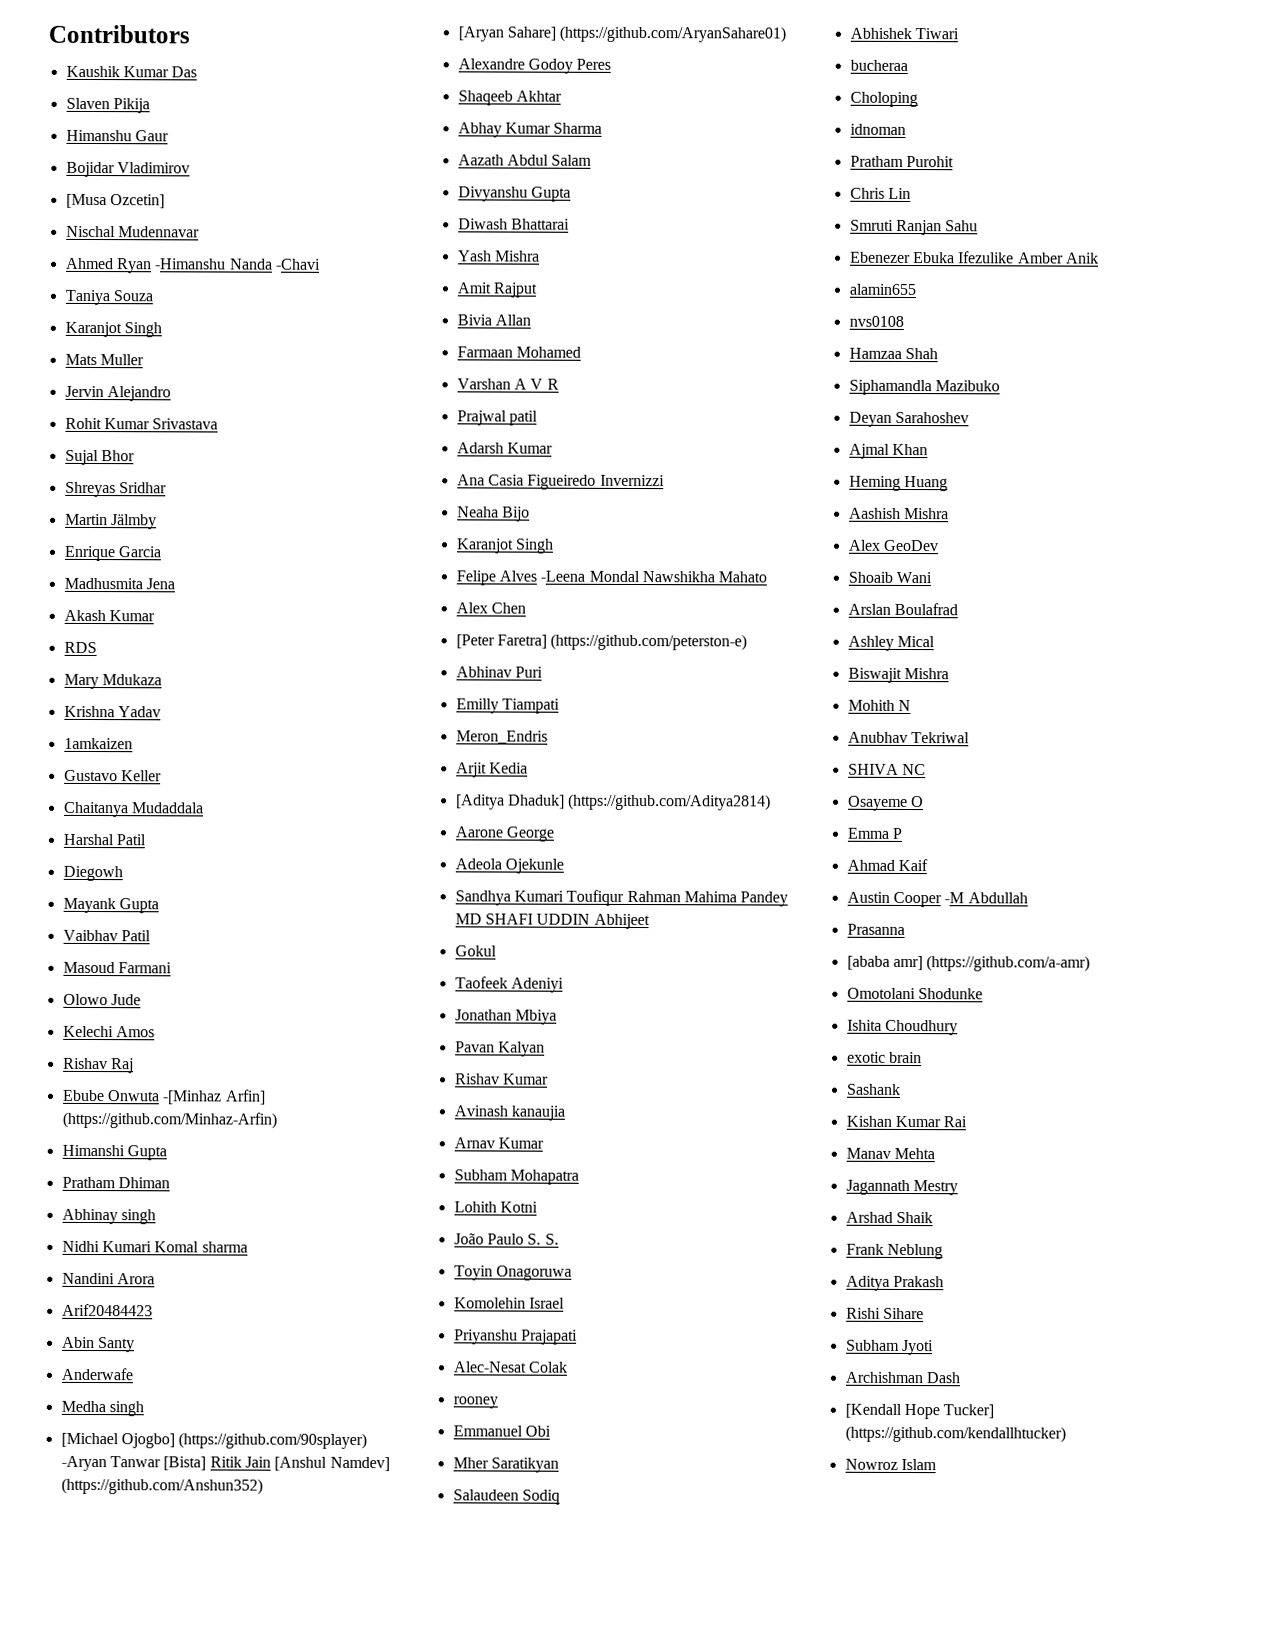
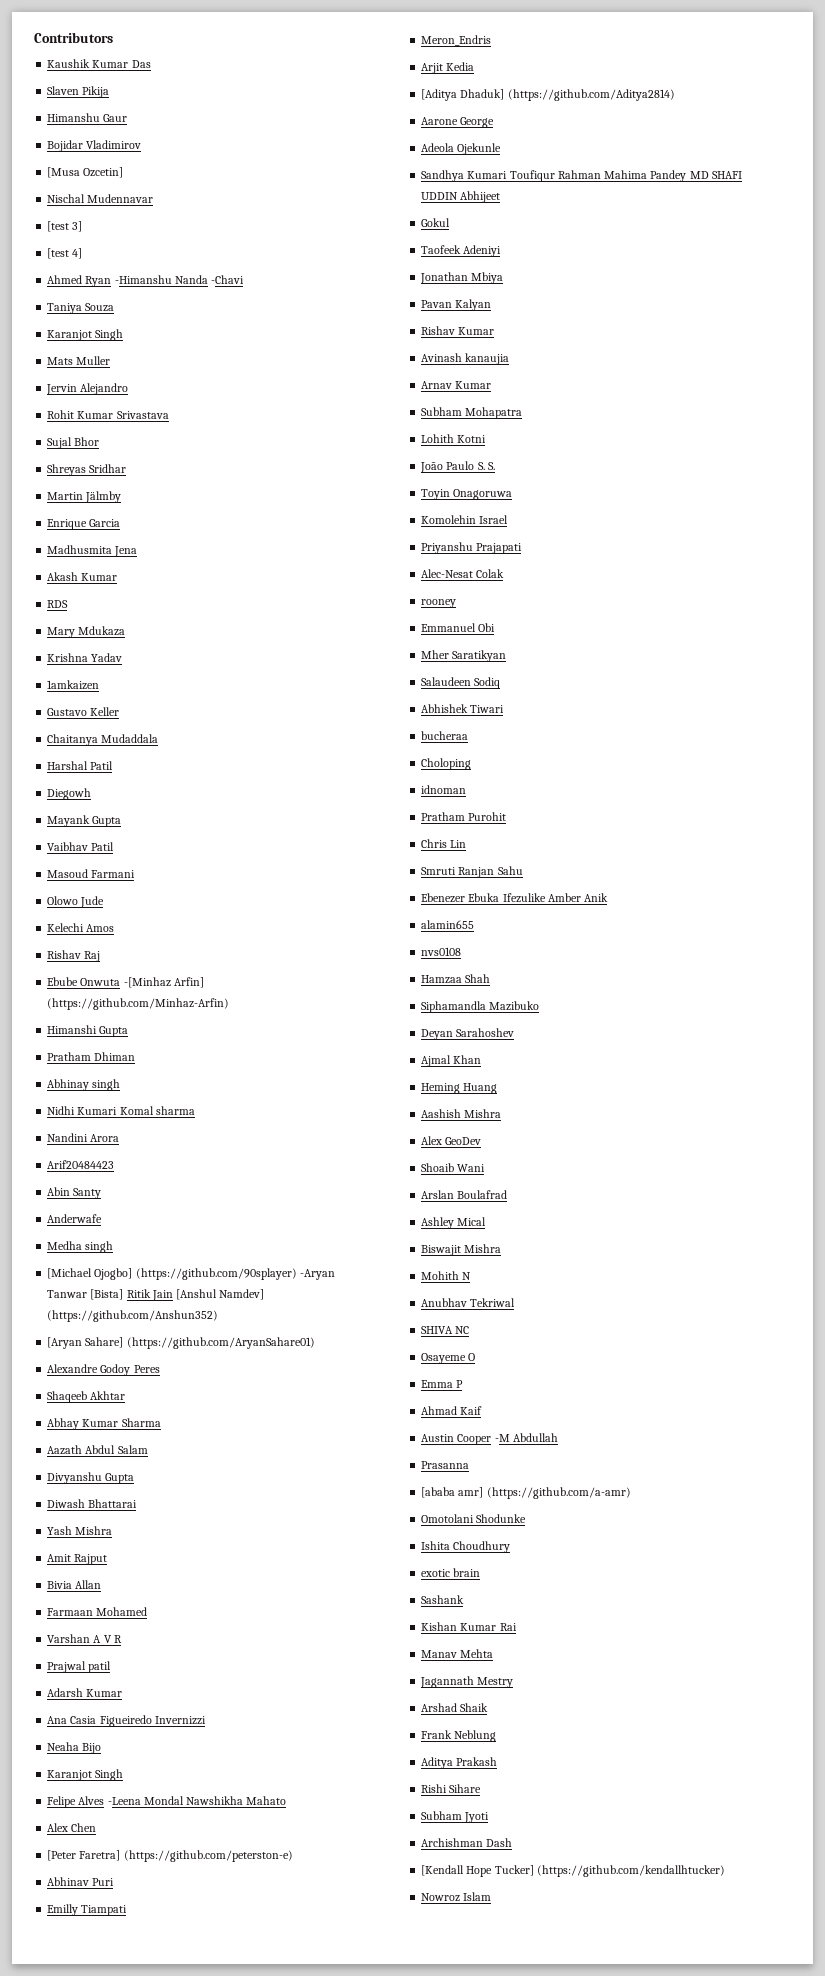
+ [test 3]
+ [test 4]

